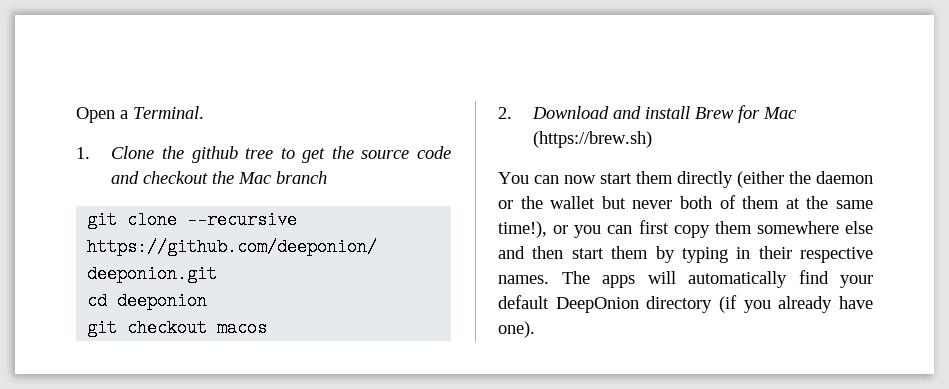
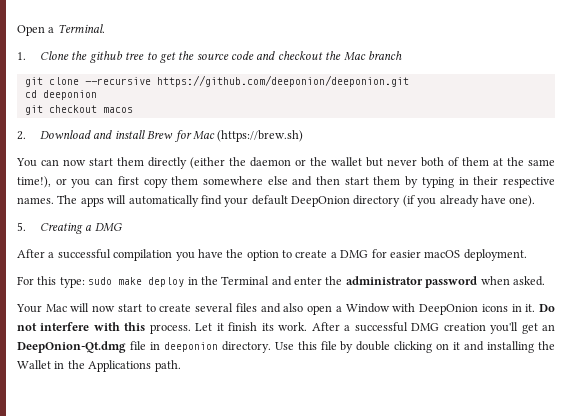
+ 5. Creating a DMG
+ After a successful compilation you have the option to create a DMG for easier macOS deployment.
+ For this type: sudo make deploy in the Terminal and enter the administrator password when asked.
+ Your Mac will now start to create several files and also open a Window with DeepOnion icons in it. Do not interfere with this process. Let it finish its work. After a successful DMG creation you'll get an DeepOnion-Qt.dmg file in deeponion directory. Use this file by double clicking on it and installing the Wallet in the Applications path.

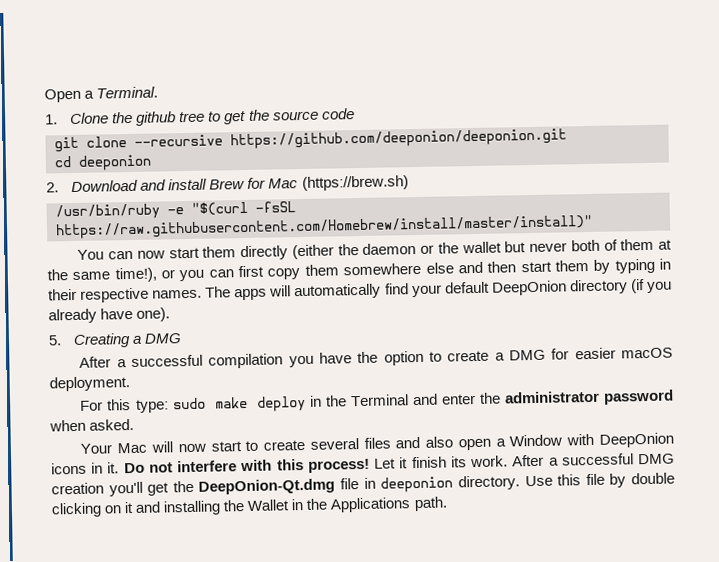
- 1. Clone the github tree to get the source code and checkout the Mac branch
+ 1. Clone the github tree to get the source code
- git checkout macos
+ /usr/bin/ruby -e "$(curl -fsSL https://raw.githubusercontent.com/Homebrew/install/master/install)"
- Do not interfere with this process.
+ Do not interfere with this process!
- After a successful DMG creation you'll get an DeepOnion-Qt.dmg file in deeponion directory.
+ After a successful DMG creation you'll get the DeepOnion-Qt.dmg file in deeponion directory.

